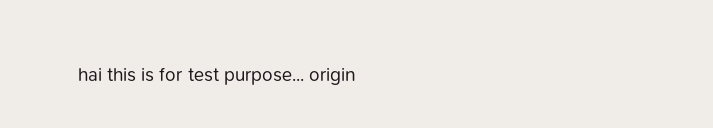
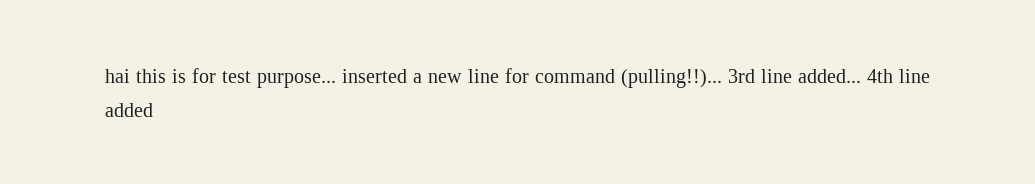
- hai this is for test purpose... origin
+ hai this is for test purpose... inserted a new line for command (pulling!!)... 3rd line added... 4th line added

